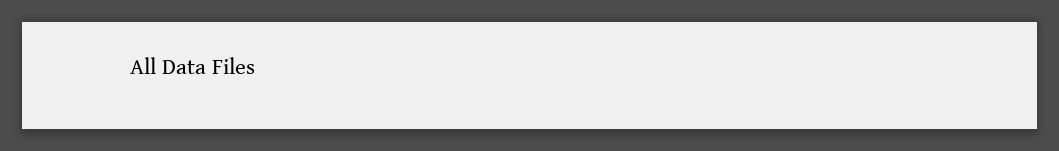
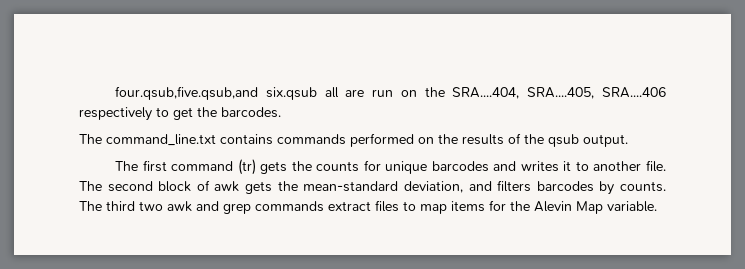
- All Data Files
+ four.qsub,five.qsub,and six.qsub all are run on the SRA....404, SRA....405, SRA....406 respectively to get the barcodes.
+ The command_line.txt contains commands performed on the results of the qsub output.
+ The first command (tr) gets the counts for unique barcodes and writes it to another file. The second block of awk gets the mean-standard deviation, and filters barcodes by counts. The third two awk and grep commands extract files to map items for the Alevin Map variable.

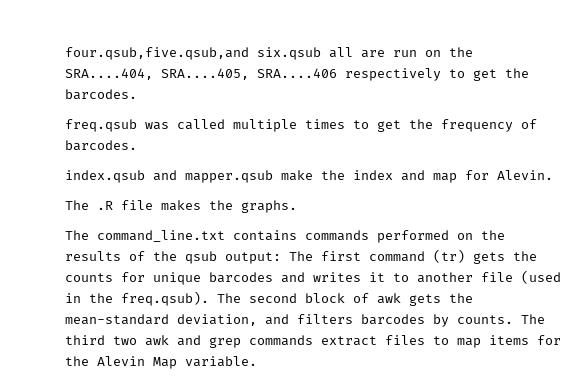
+ freq.qsub was called multiple times to get the frequency of barcodes.
+ index.qsub and mapper.qsub make the index and map for Alevin.
+ The .R file makes the graphs.
- The command_line.txt contains commands performed on the results of the qsub output.
- The first command (tr) gets the counts for unique barcodes and writes it to another file. The second block of awk gets the mean-standard deviation, and filters barcodes by counts.
+ The command_line.txt contains commands performed on the results of the qsub output: The first command (tr) gets the counts for unique barcodes and writes it to another file (used in the freq.qsub). The second block of awk gets the mean-standard deviation, and filters barcodes by counts.

